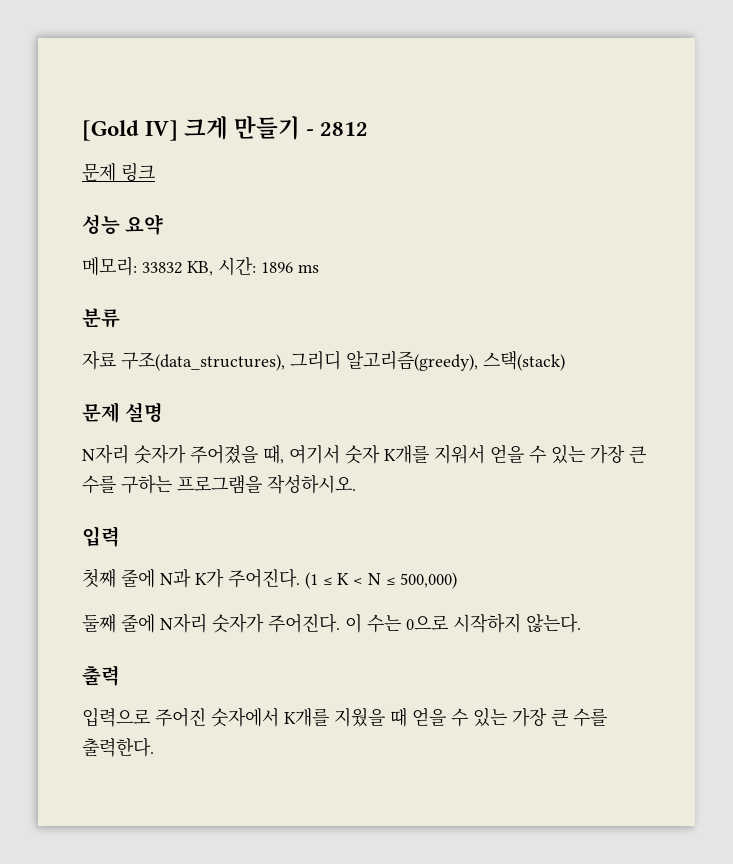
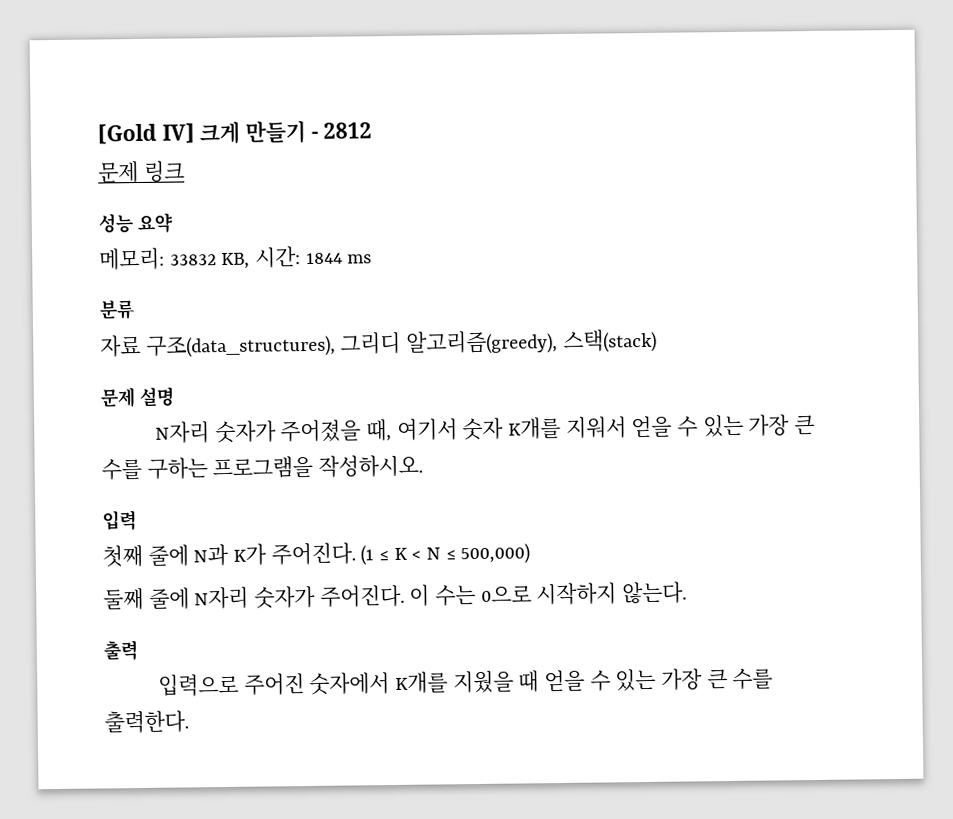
- 메모리: 33832 KB, 시간: 1896 ms
+ 메모리: 33832 KB, 시간: 1844 ms

